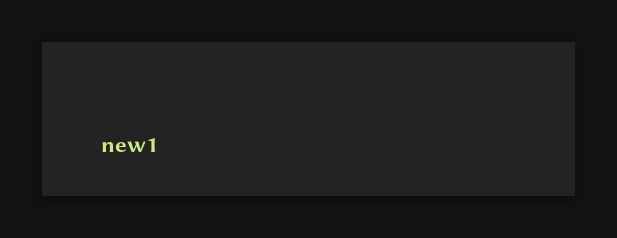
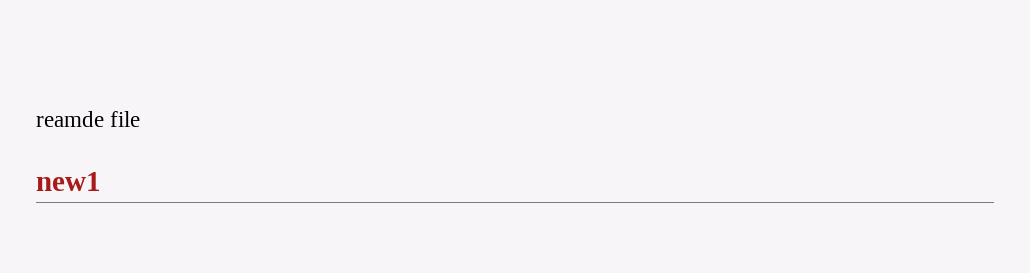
+ reamde file

